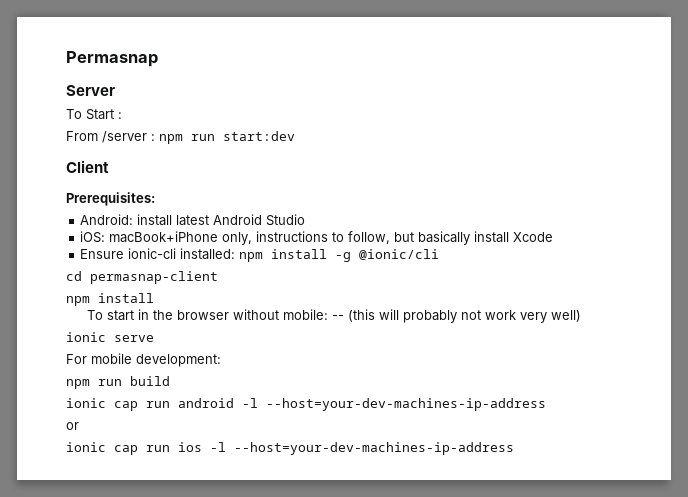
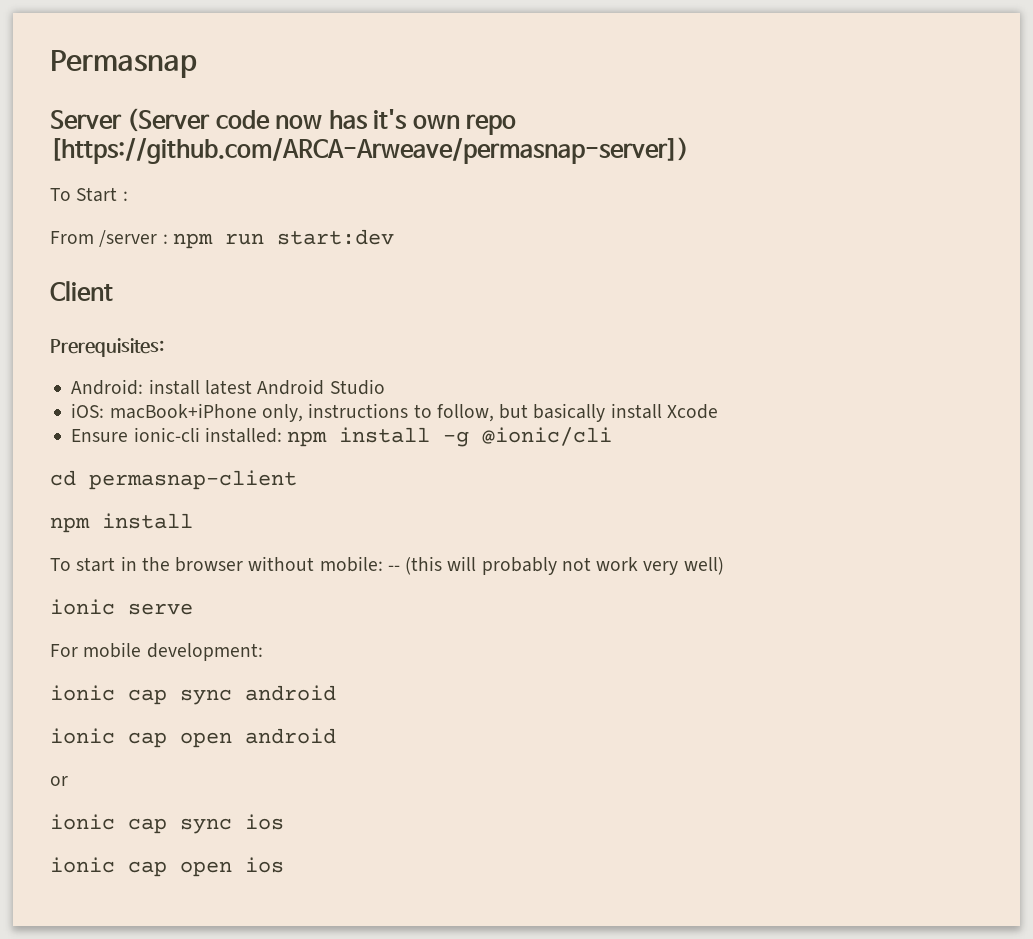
- Server
+ Server (Server code now has it's own repo [https://github.com/ARCA-Arweave/permasnap-server])
- npm run build
- ionic cap run android -l --host=your-dev-machines-ip-address
+ ionic cap sync android
+ ionic cap open android
- ionic cap run ios -l --host=your-dev-machines-ip-address
+ ionic cap sync ios
+ ionic cap open ios

